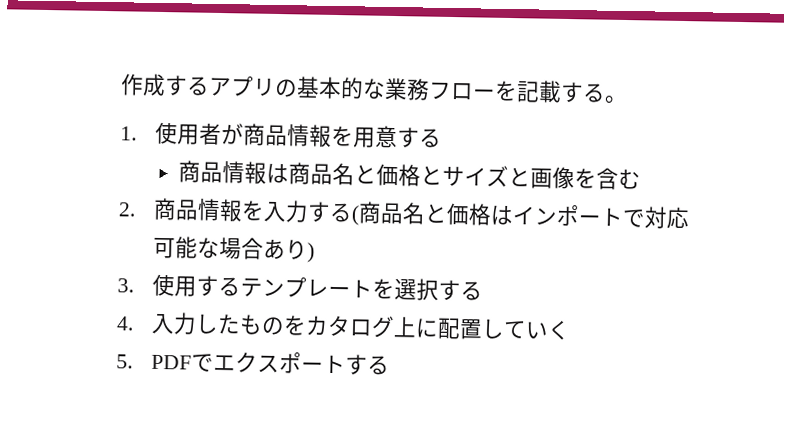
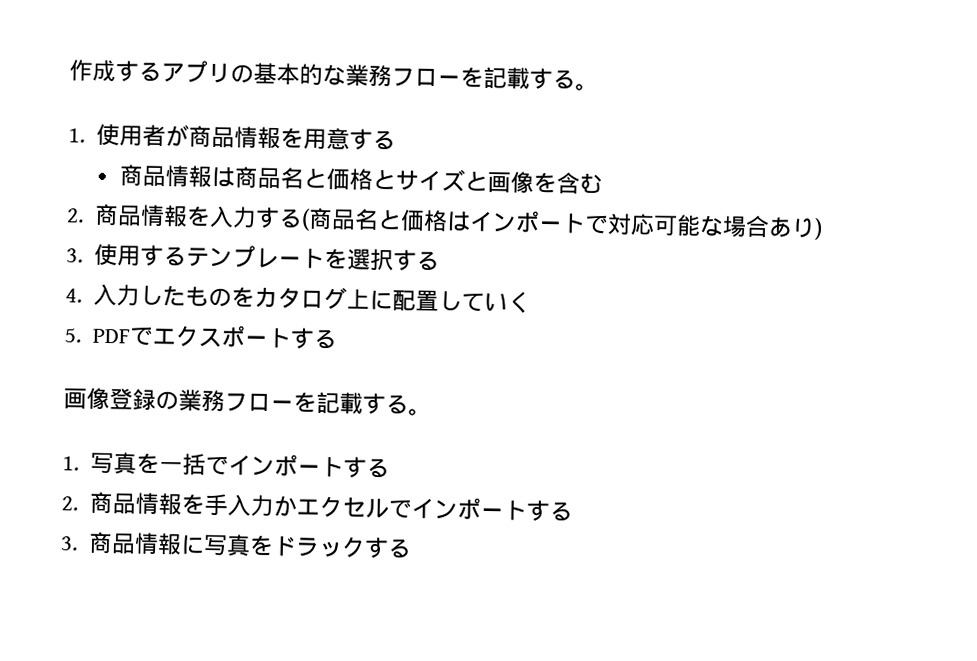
+ 画像登録の業務フローを記載する。
+ 1.写真を一括でインポートする
+ 2.商品情報を手入力かエクセルでインポートする
+ 3.商品情報に写真をドラックする

